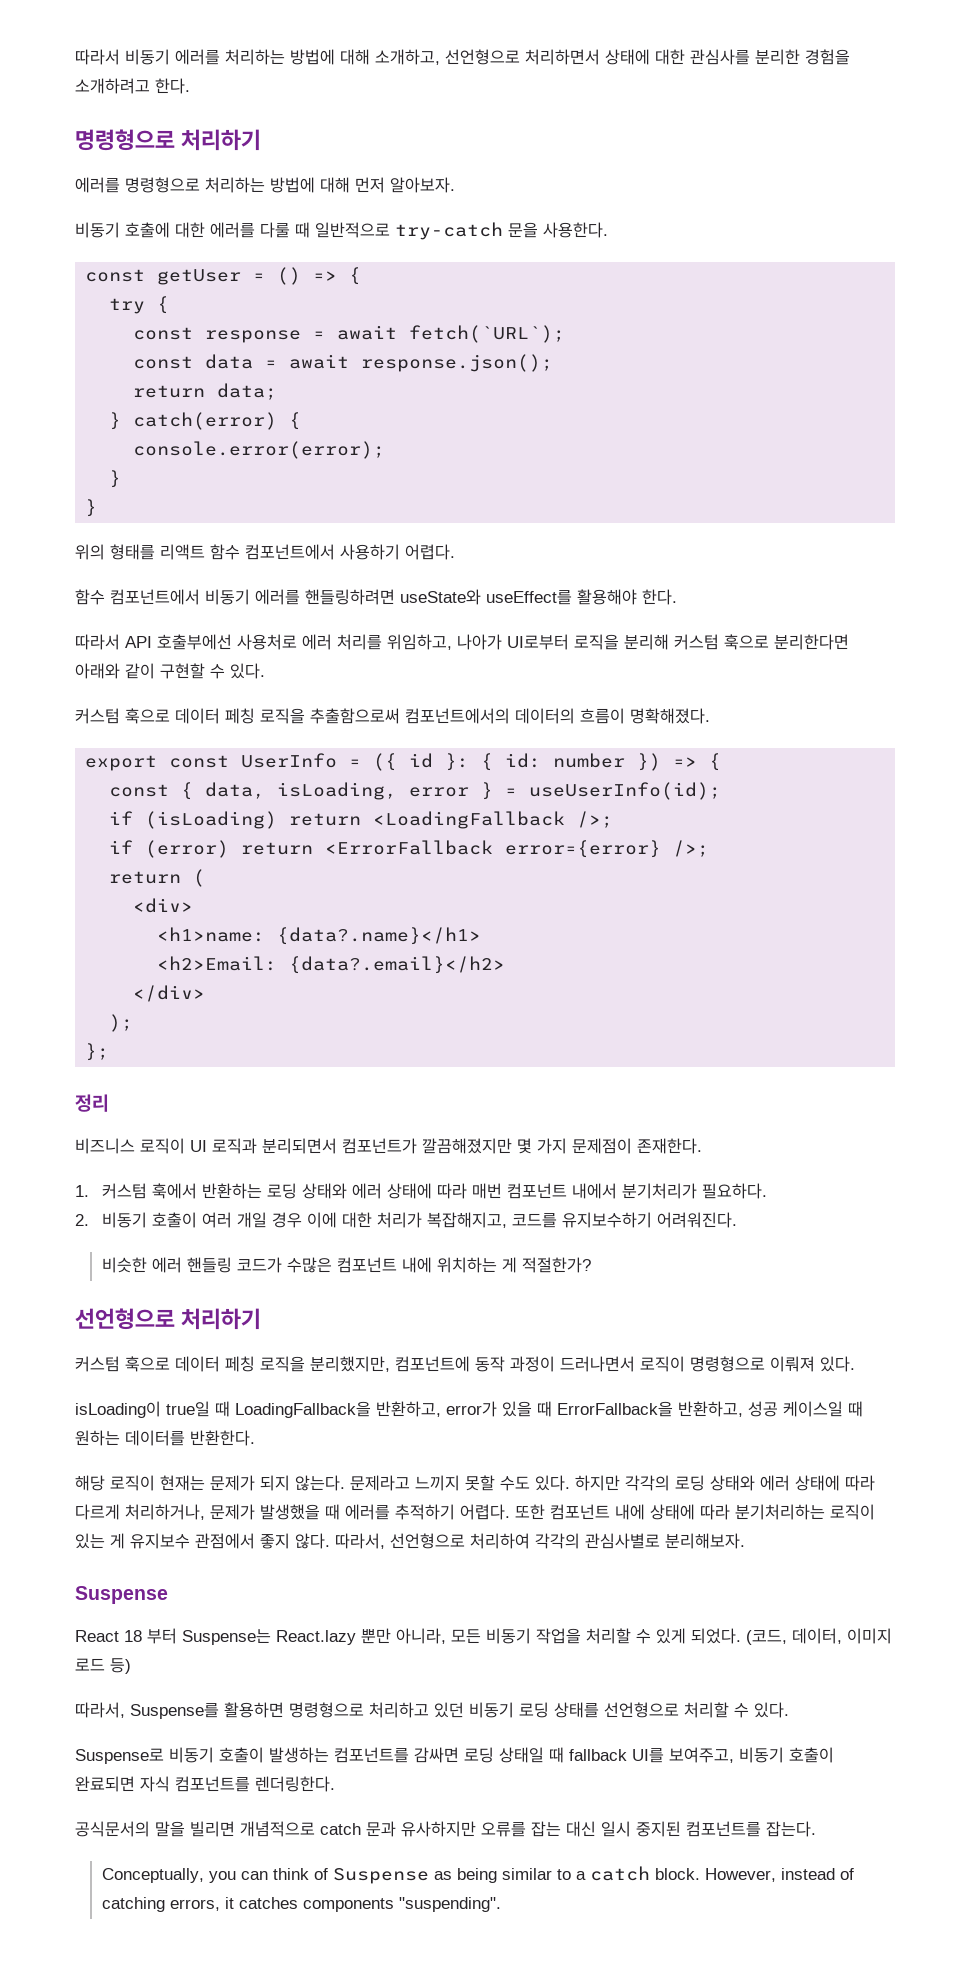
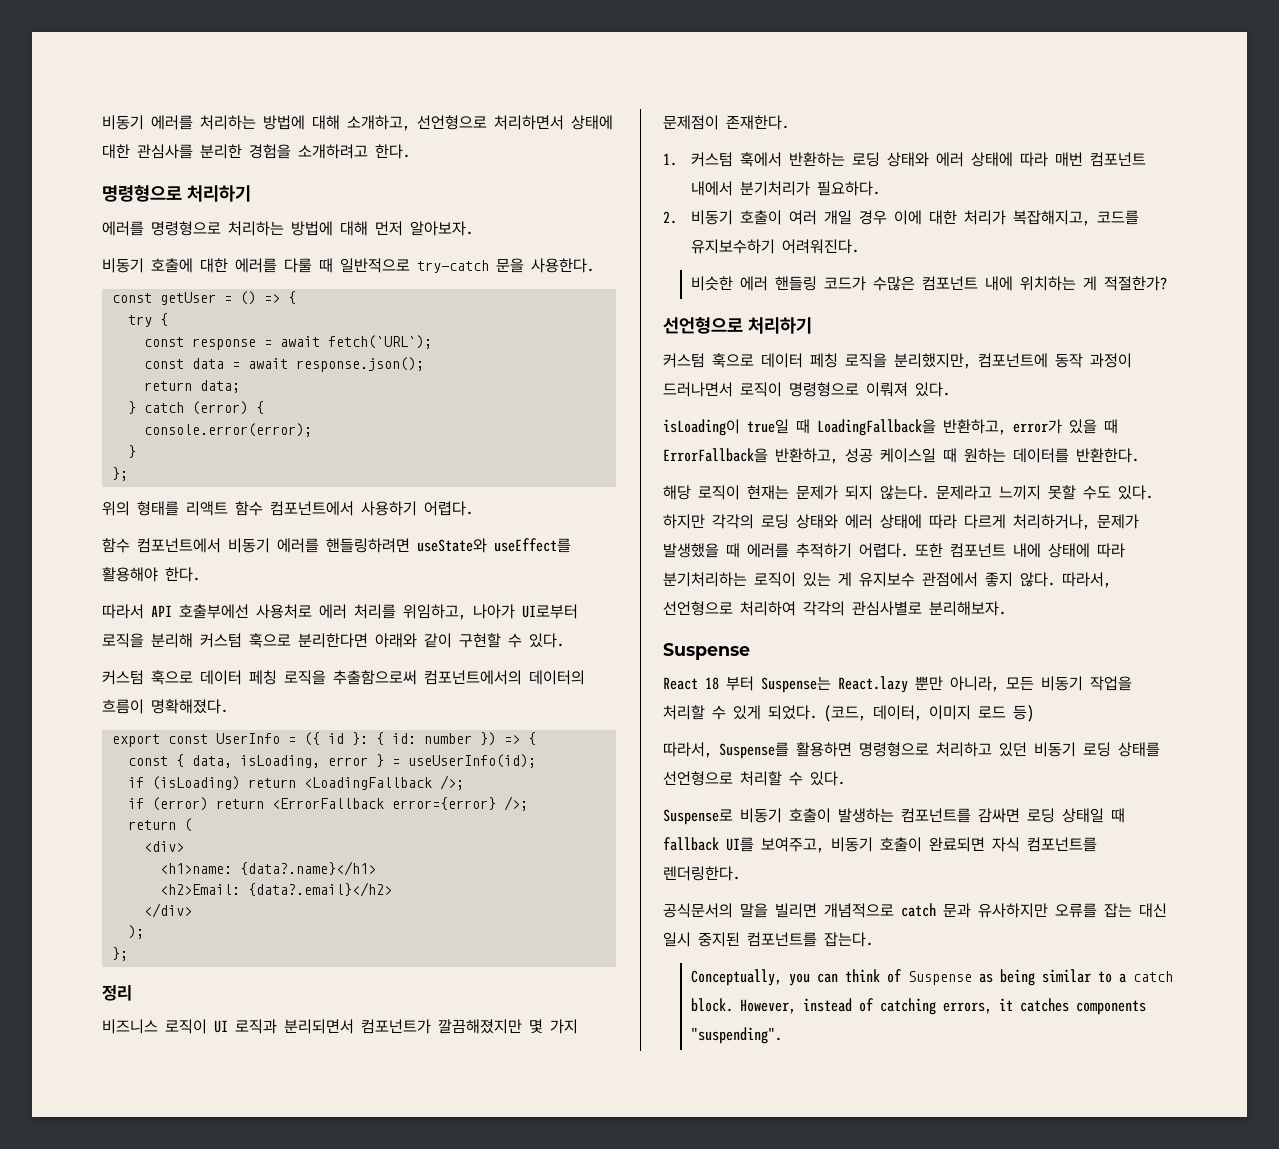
- 따라서 비동기 에러를 처리하는 방법에 대해 소개하고, 선언형으로 처리하면서 상태에 대한 관심사를 분리한 경험을 소개하려고 한다.
+ 비동기 에러를 처리하는 방법에 대해 소개하고, 선언형으로 처리하면서 상태에 대한 관심사를 분리한 경험을 소개하려고 한다.
- } catch(error) {
+ } catch (error) {
  console.error(error);
  }
- }
+ };

